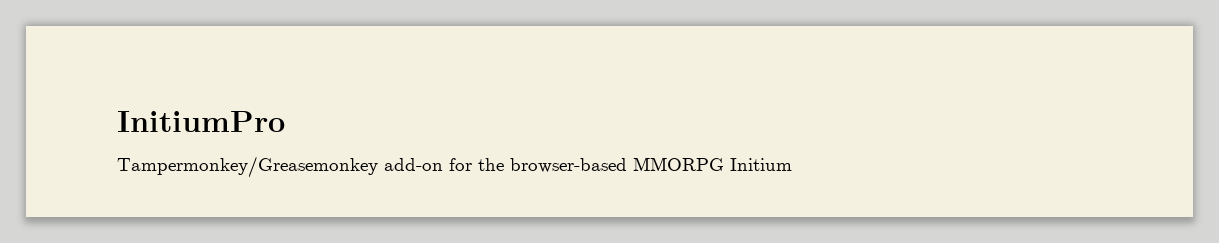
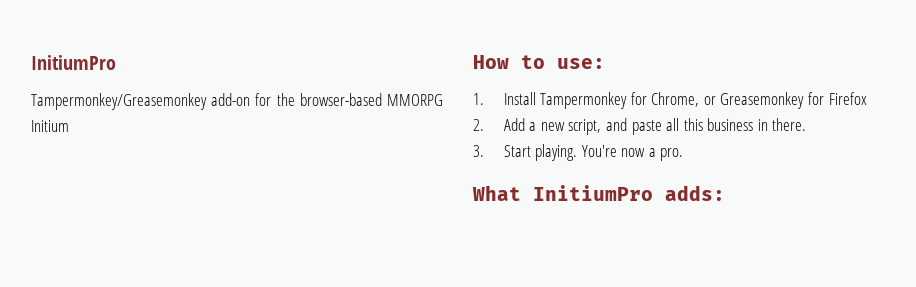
+ How to use:
+ 1. Install Tampermonkey for Chrome, or Greasemonkey for Firefox
+ 2. Add a new script, and paste all this business in there.
+ 3. Start playing. You're now a pro.
+ What InitiumPro adds:

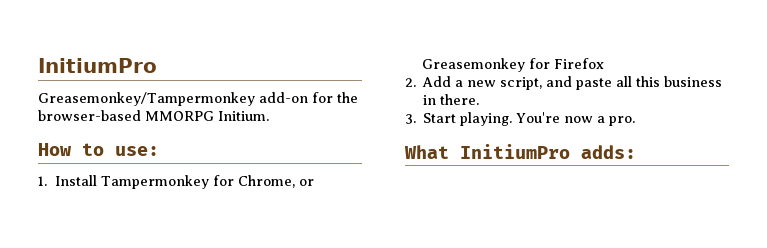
- Tampermonkey/Greasemonkey add-on for the browser-based MMORPG Initium
+ Greasemonkey/Tampermonkey add-on for the browser-based MMORPG Initium.

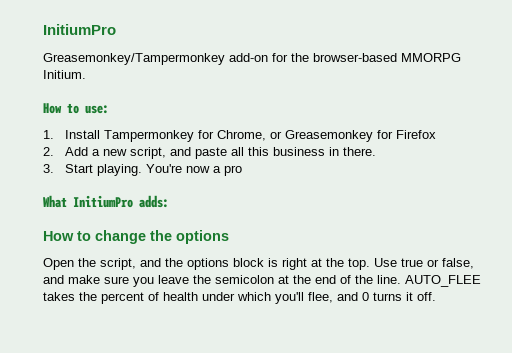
- You're now a pro.
+ You're now a pro
+ How to change the options
+ Open the script, and the options block is right at the top. Use true or false, and make sure you leave the semicolon at the end of the line. AUTO_FLEE takes the percent of health under which you'll flee, and 0 turns it off.

